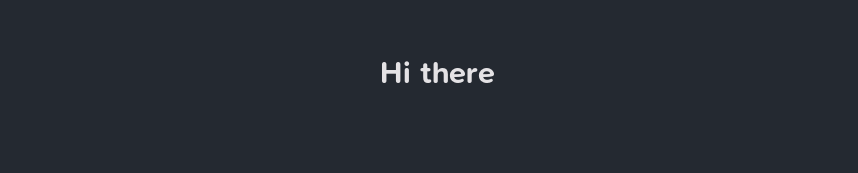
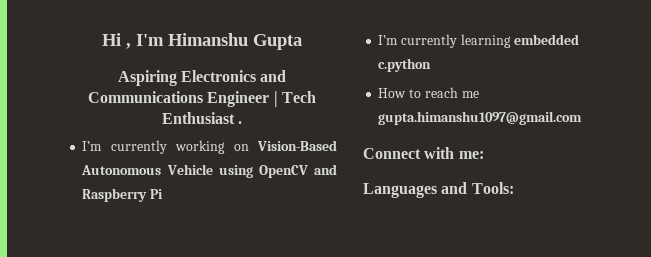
- Hi there
+ Hi , I'm Himanshu Gupta
+ Aspiring Electronics and Communications Engineer | Tech Enthusiast .
+ I’m currently working on Vision-Based Autonomous Vehicle using OpenCV and Raspberry Pi
+ I’m currently learning embedded c.python
+ How to reach me gupta.himanshu1097@gmail.com
+ Connect with me:
+ Languages and Tools:

